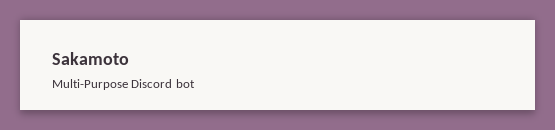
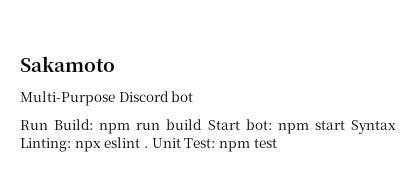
+ Run Build: npm run build Start bot: npm start Syntax Linting: npx eslint . Unit Test: npm test

